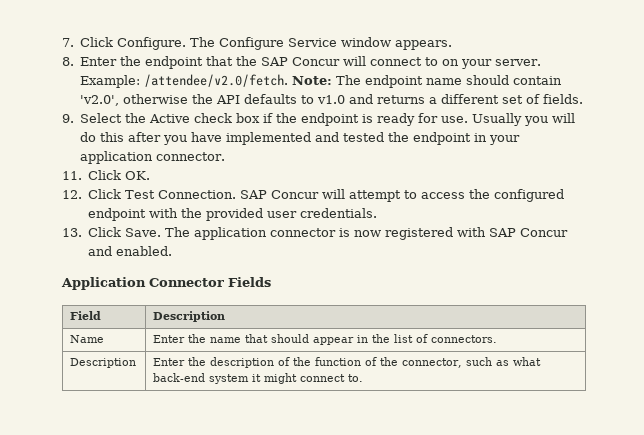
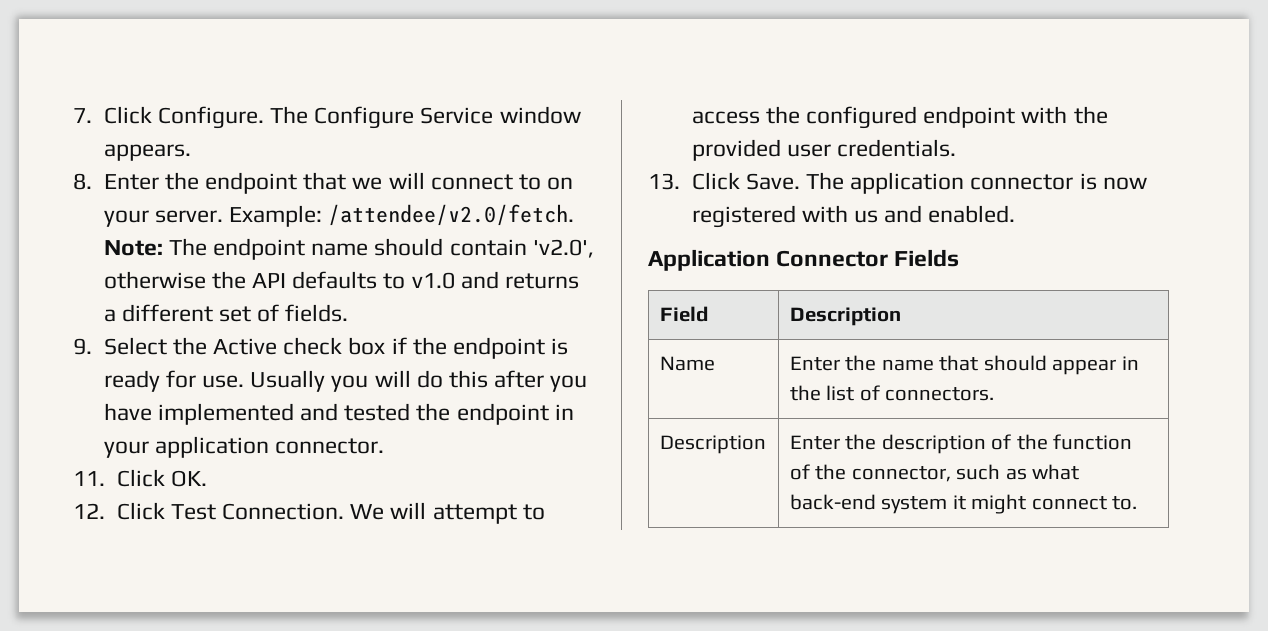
- 8. Enter the endpoint that the SAP Concur will connect to on your server.
+ 8. Enter the endpoint that we will connect to on your server.
- SAP Concur will attempt to access the configured endpoint with the provided user credentials.
+ We will attempt to access the configured endpoint with the provided user credentials.
- The application connector is now registered with SAP Concur and enabled.
+ The application connector is now registered with us and enabled.

